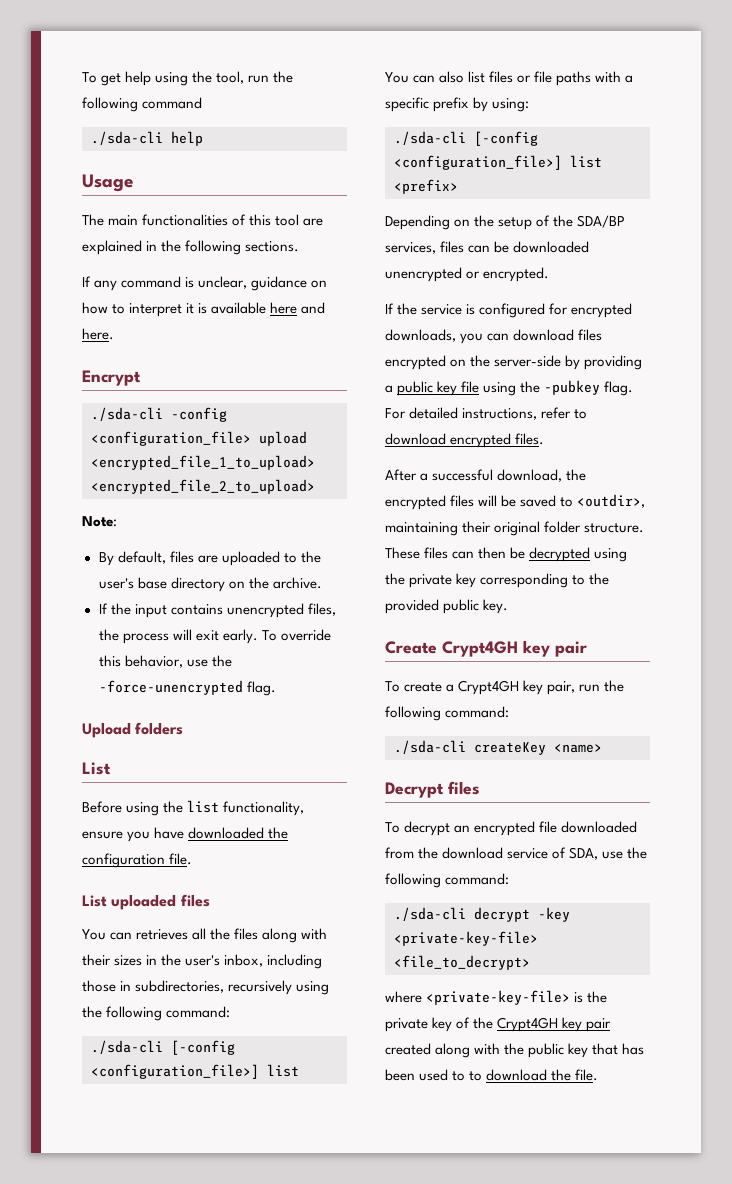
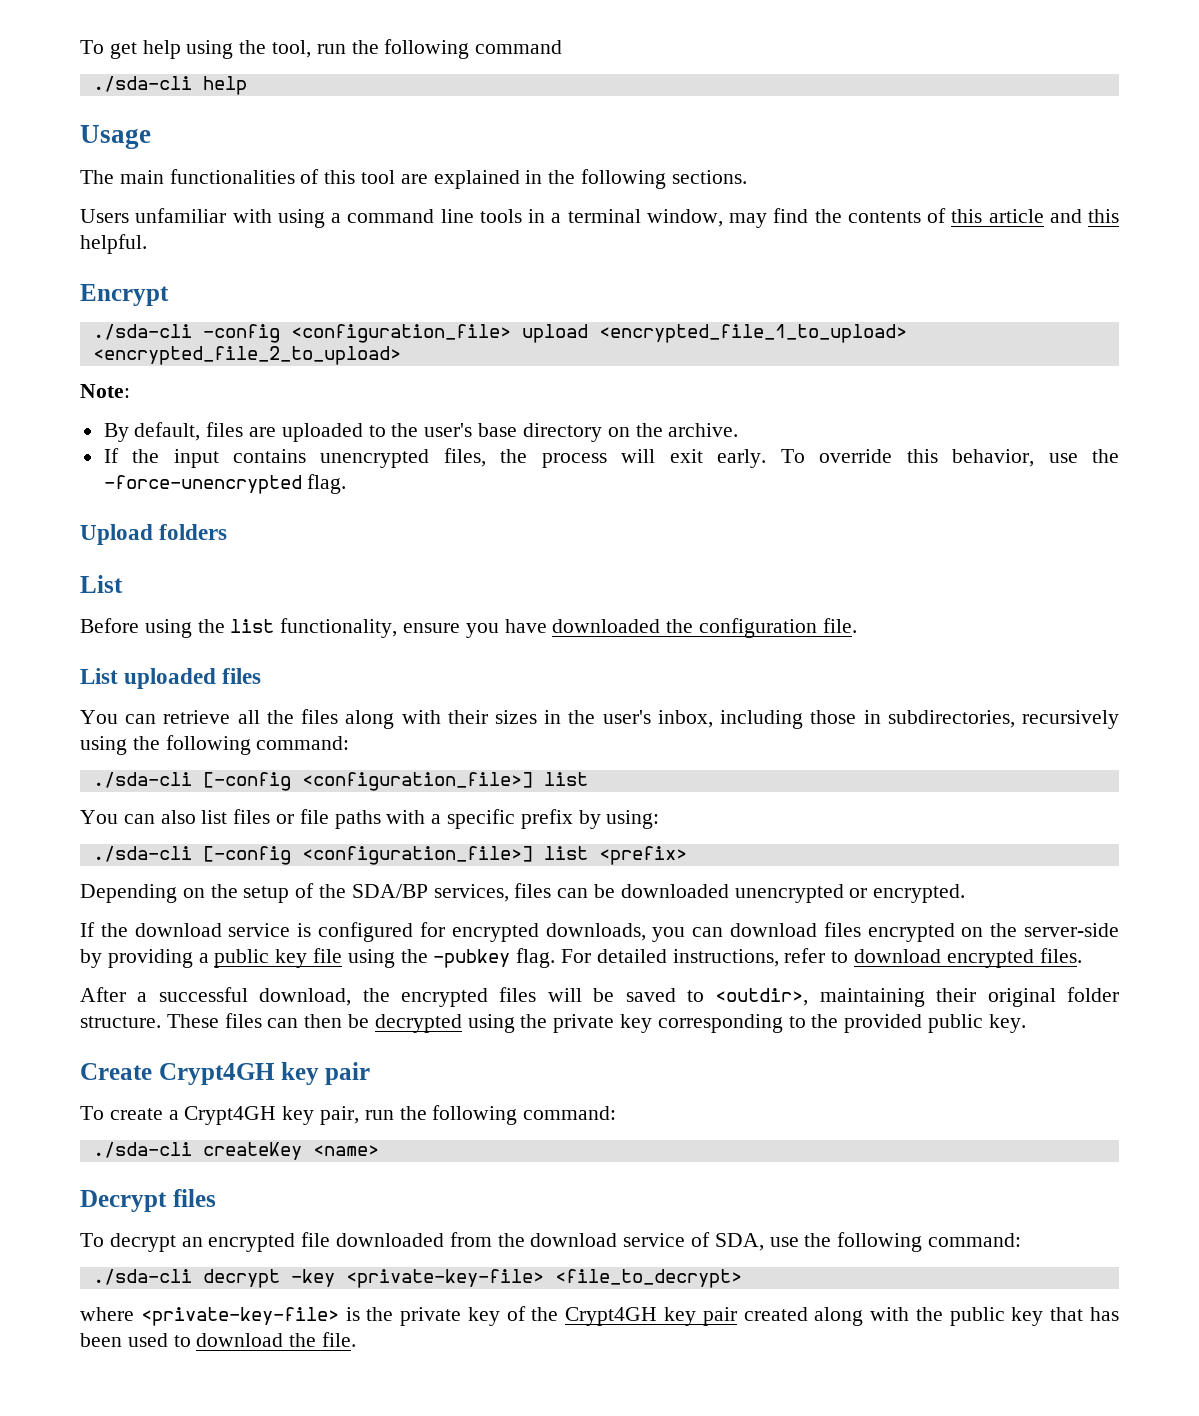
- If any command is unclear, guidance on how to interpret it is available here and here.
+ Users unfamiliar with using a command line tools in a terminal window, may find the contents of this article and this helpful.
- You can retrieves all the files along with their sizes in the user's inbox, including those in subdirectories, recursively using the following command:
+ You can retrieve all the files along with their sizes in the user's inbox, including those in subdirectories, recursively using the following command:
- If the service is configured for encrypted downloads, you can download files encrypted on the server-side by providing a public key file using the -pubkey flag.
+ If the download service is configured for encrypted downloads, you can download files encrypted on the server-side by providing a public key file using the -pubkey flag.
- where <private-key-file> is the private key of the Crypt4GH key pair created along with the public key that has been used to to download the file.
+ where <private-key-file> is the private key of the Crypt4GH key pair created along with the public key that has been used to download the file.

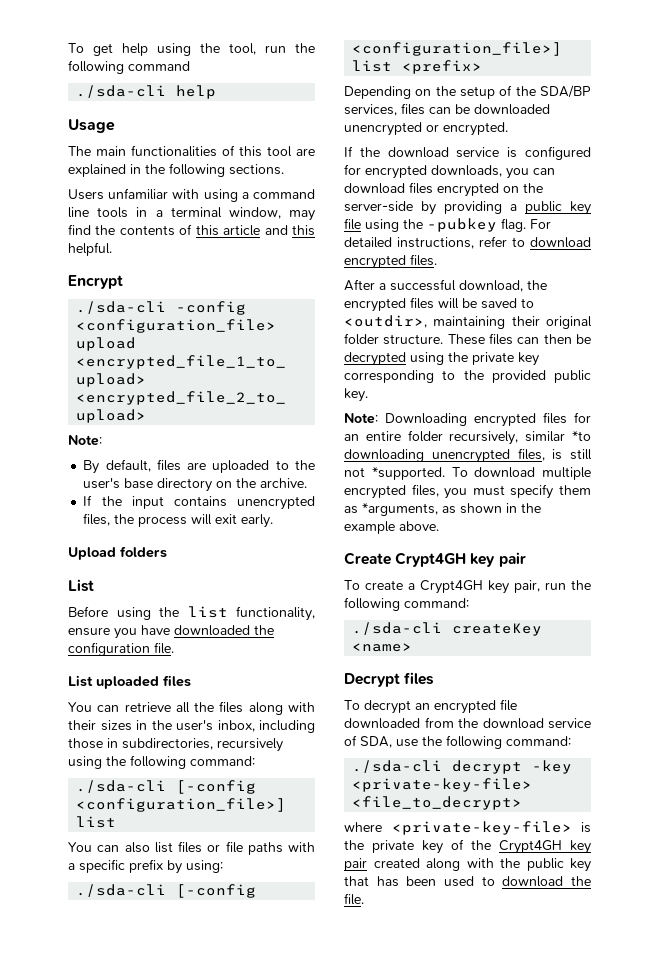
- To override this behavior, use the -force-unencrypted flag.
+ Note: Downloading encrypted files for an entire folder recursively, similar *to downloading unencrypted files, is still not *supported. To download multiple encrypted files, you must specify them as *arguments, as shown in the example above.

